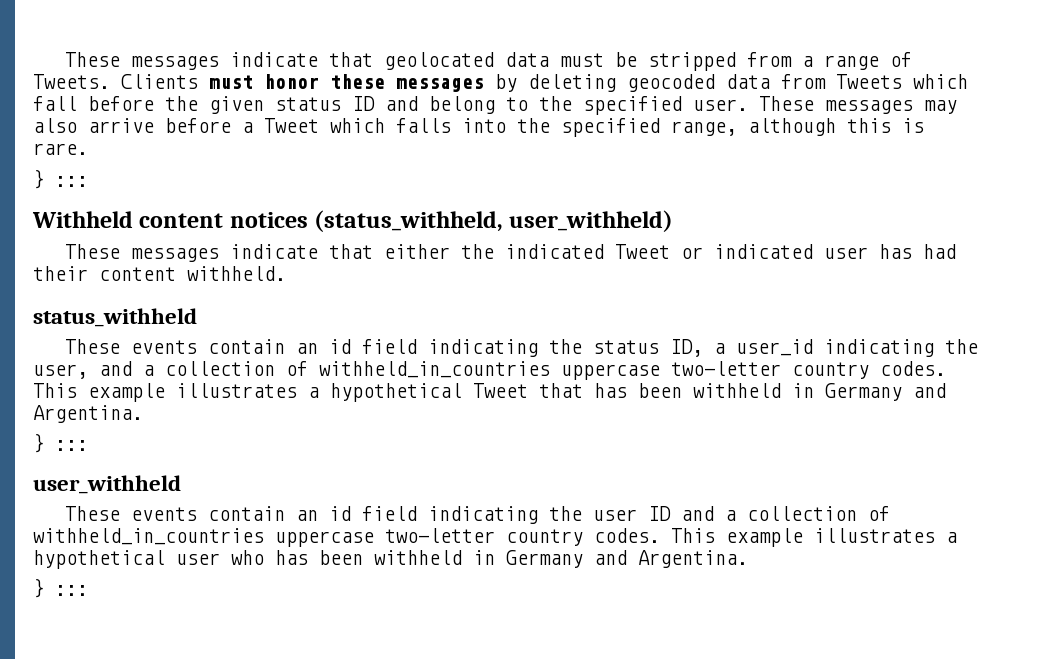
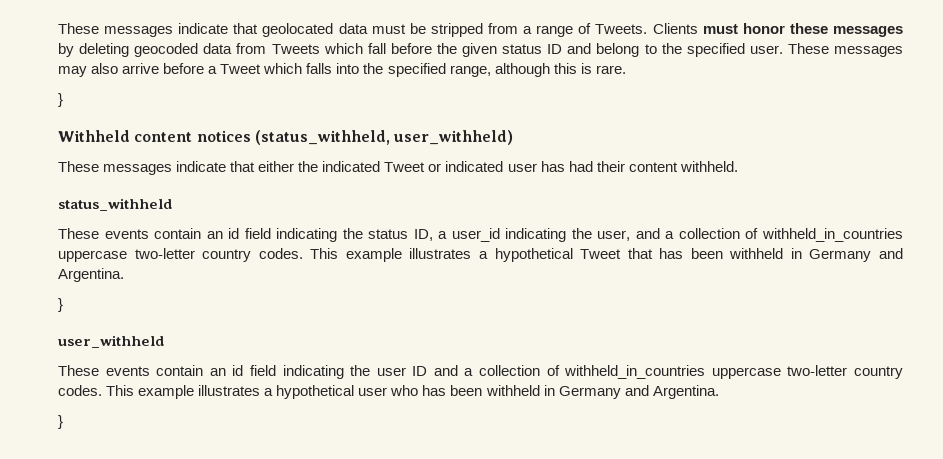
  These messages may also arrive before a Tweet which falls into the specified range, although this is rare.
- } :::
+ }
  This example illustrates a hypothetical Tweet that has been withheld in Germany and Argentina.
- } :::
+ }
  This example illustrates a hypothetical user who has been withheld in Germany and Argentina.
- } :::
+ }

